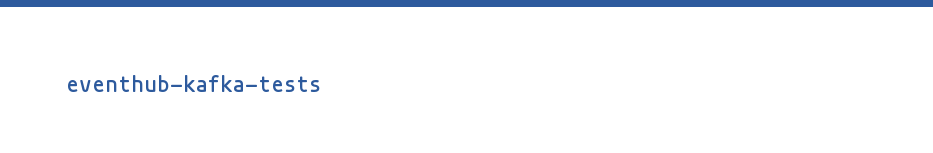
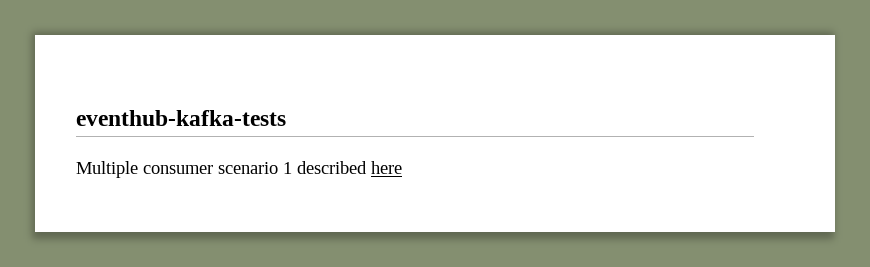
+ Multiple consumer scenario 1 described here

